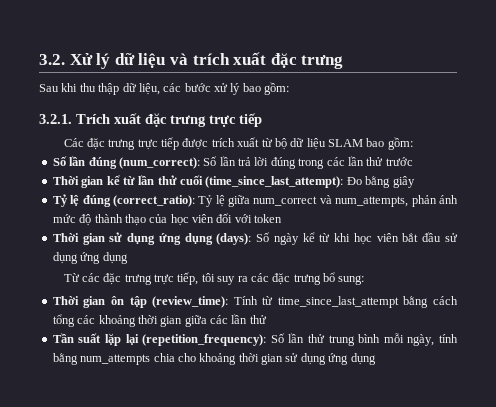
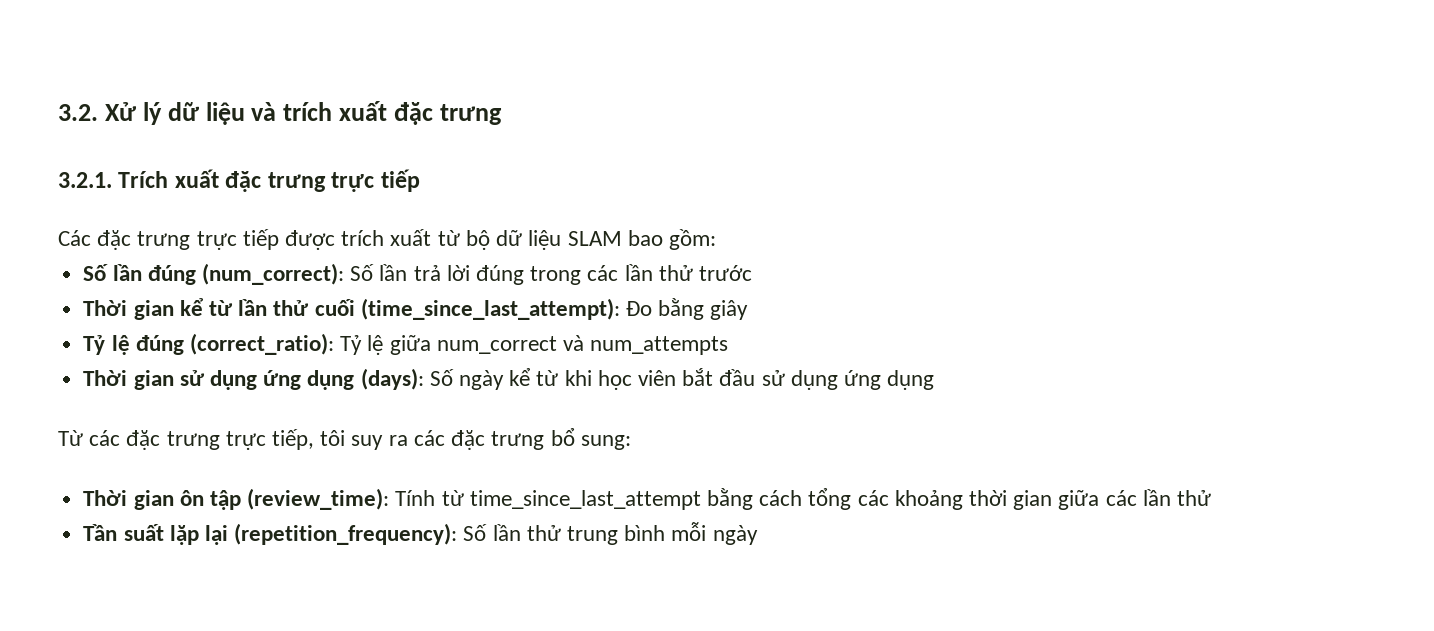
- Sau khi thu thập dữ liệu, các bước xử lý bao gồm:
- Tỷ lệ đúng (correct_ratio): Tỷ lệ giữa num_correct và num_attempts, phản ánh mức độ thành thạo của học viên đối với token
+ Tỷ lệ đúng (correct_ratio): Tỷ lệ giữa num_correct và num_attempts
- Tần suất lặp lại (repetition_frequency): Số lần thử trung bình mỗi ngày, tính bằng num_attempts chia cho khoảng thời gian sử dụng ứng dụng
+ Tần suất lặp lại (repetition_frequency): Số lần thử trung bình mỗi ngày

